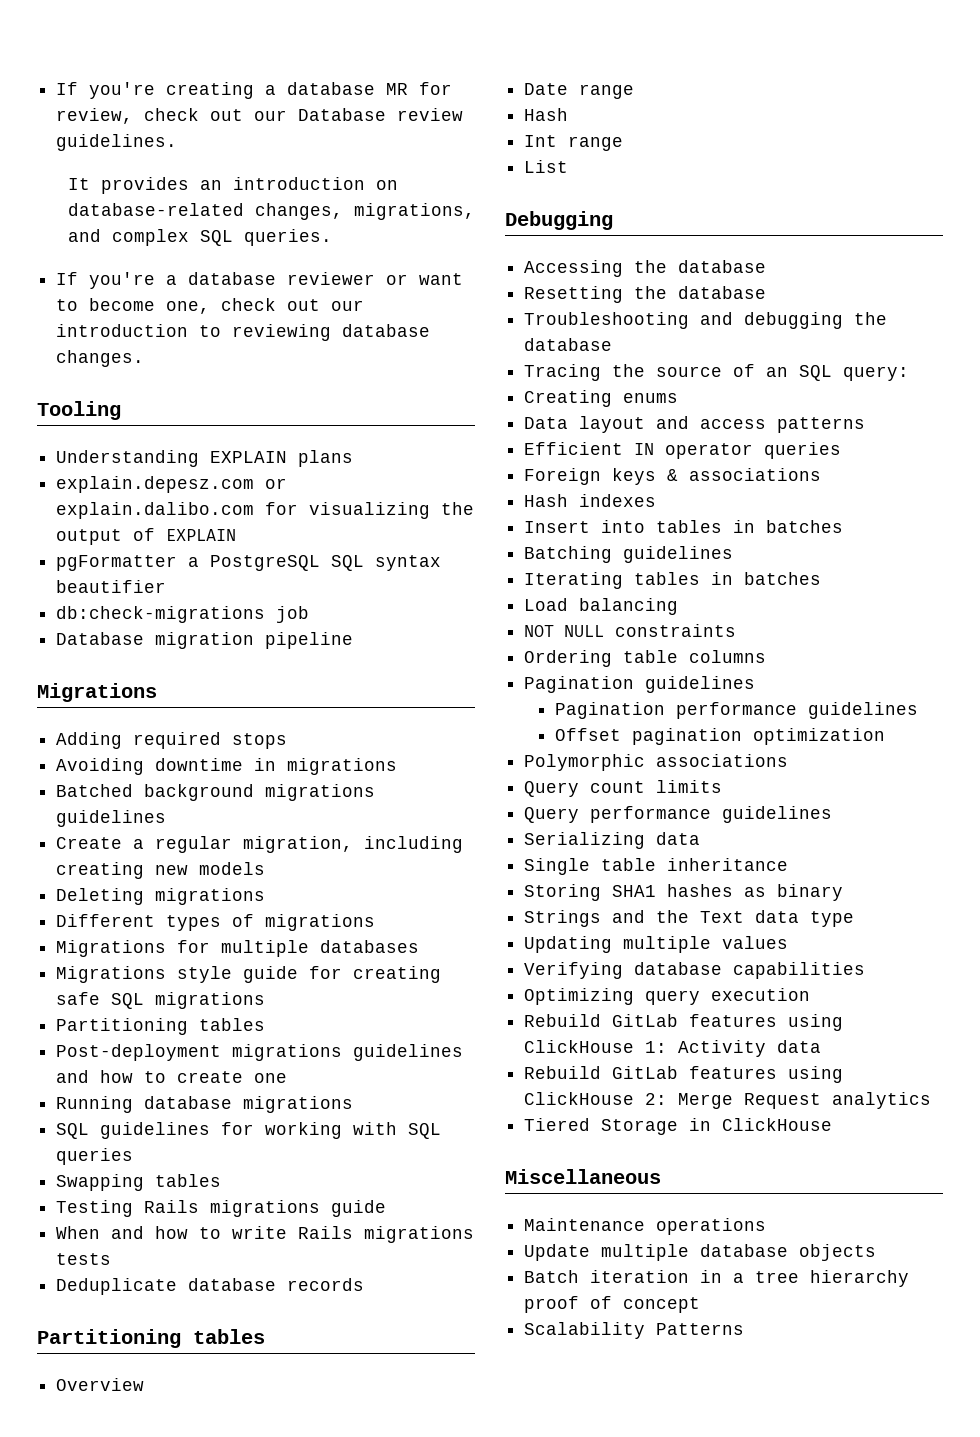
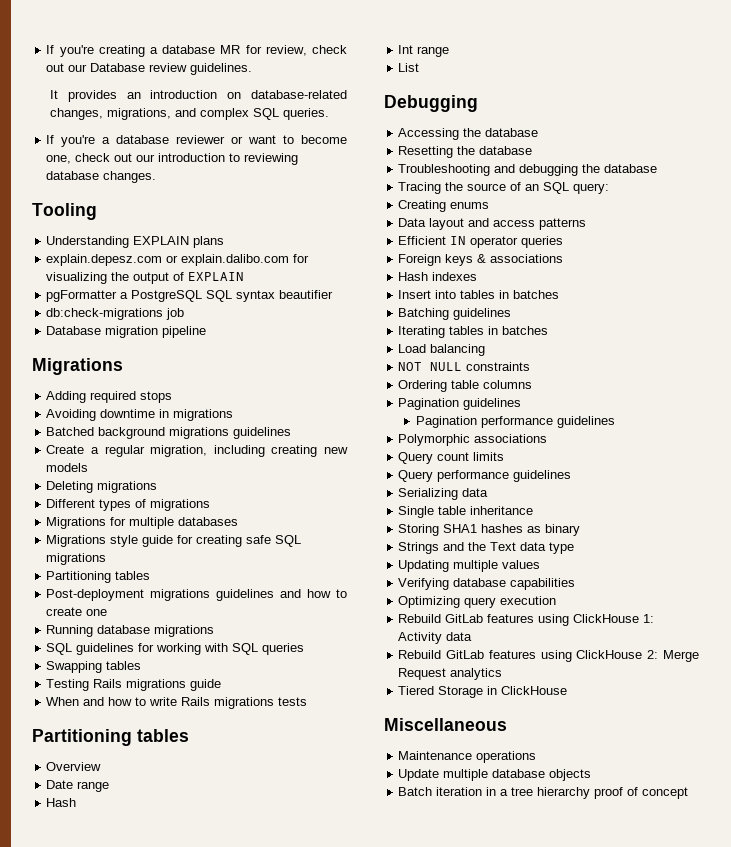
- Deduplicate database records
- Offset pagination optimization
- Scalability Patterns

